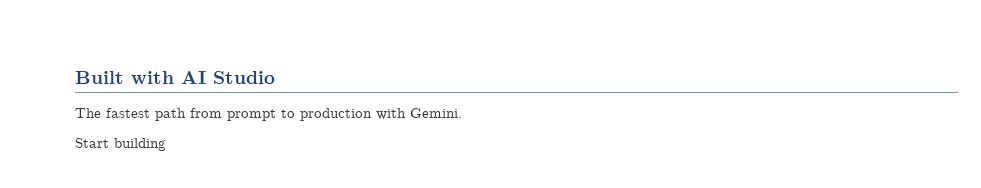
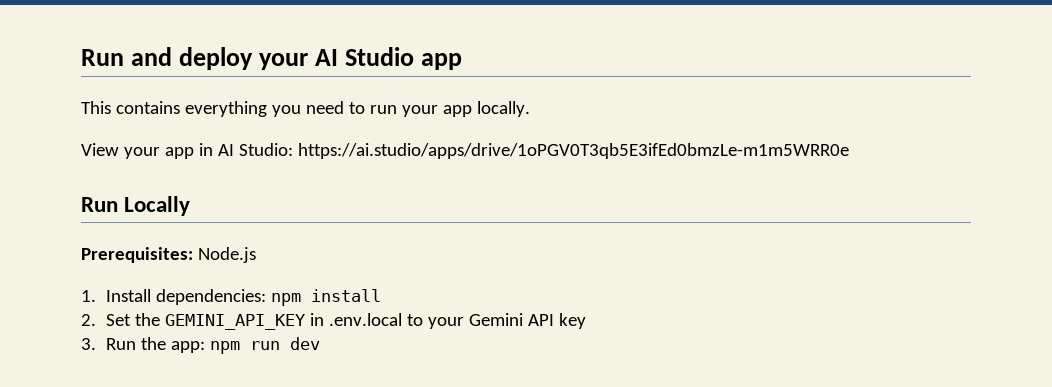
- Built with AI Studio
- The fastest path from prompt to production with Gemini.
- Start building
+ Run and deploy your AI Studio app
+ This contains everything you need to run your app locally.
+ View your app in AI Studio: https://ai.studio/apps/drive/1oPGV0T3qb5E3ifEd0bmzLe-m1m5WRR0e
+ Run Locally
+ Prerequisites: Node.js
+ 1. Install dependencies: npm install
+ 2. Set the GEMINI_API_KEY in .env.local to your Gemini API key
+ 3. Run the app: npm run dev

